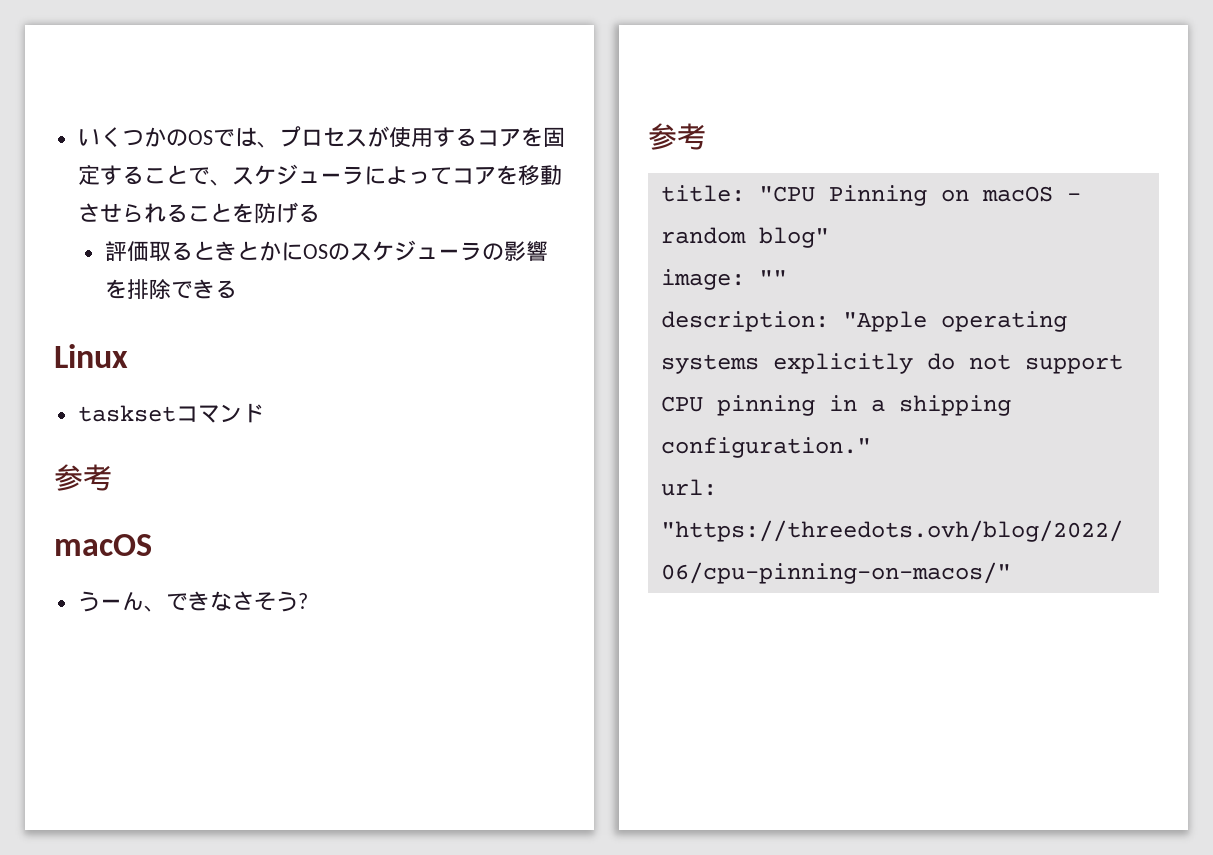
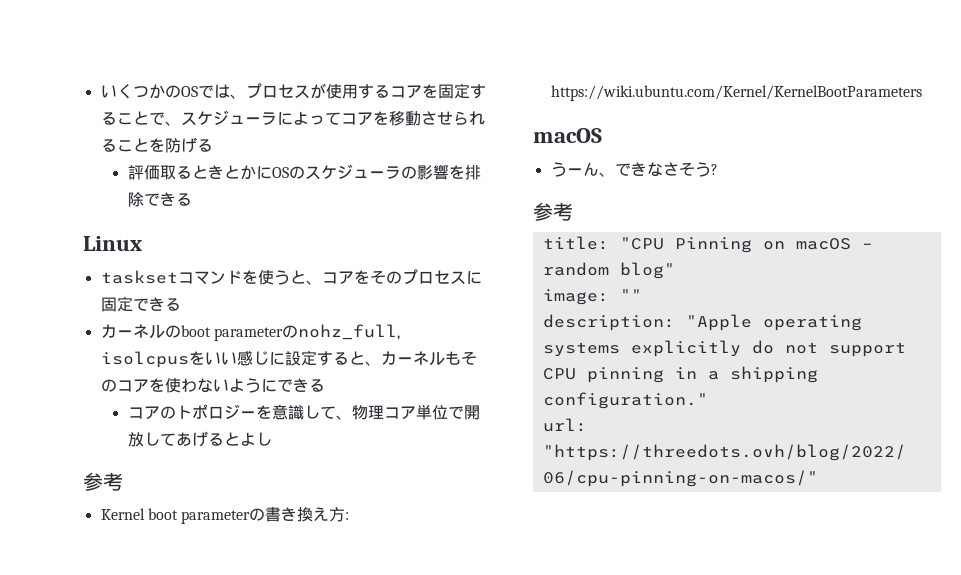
- tasksetコマンド
+ tasksetコマンドを使うと、コアをそのプロセスに固定できる
+ カーネルのboot parameterのnohz_full, isolcpusをいい感じに設定すると、カーネルもそのコアを使わないようにできる
+ コアのトポロジーを意識して、物理コア単位で開放してあげるとよし
  参考
+ Kernel boot parameterの書き換え方: https://wiki.ubuntu.com/Kernel/KernelBootParameters

